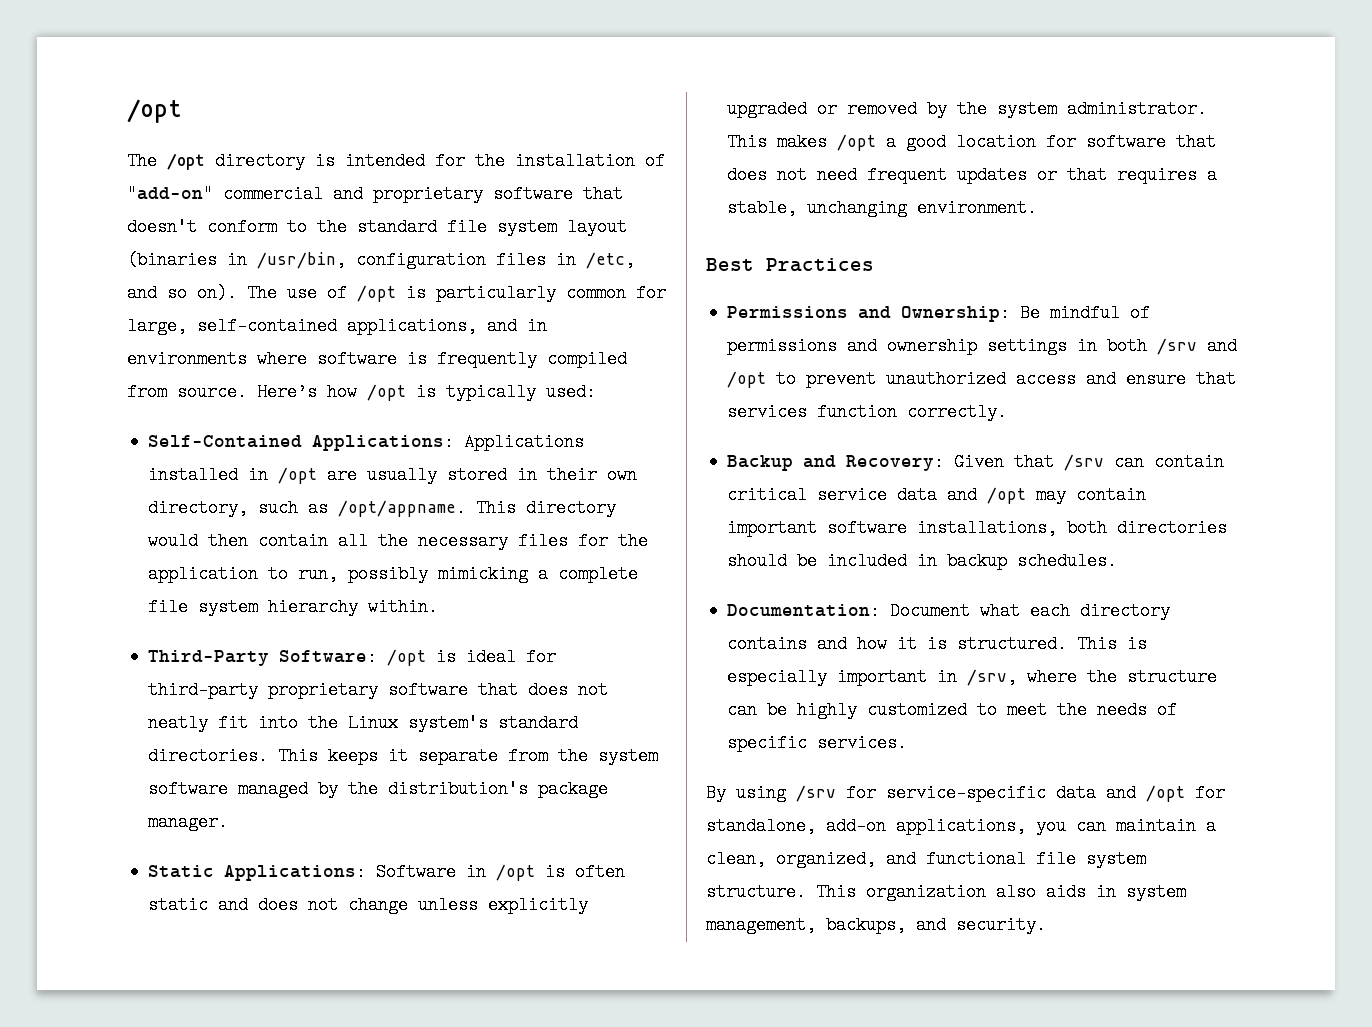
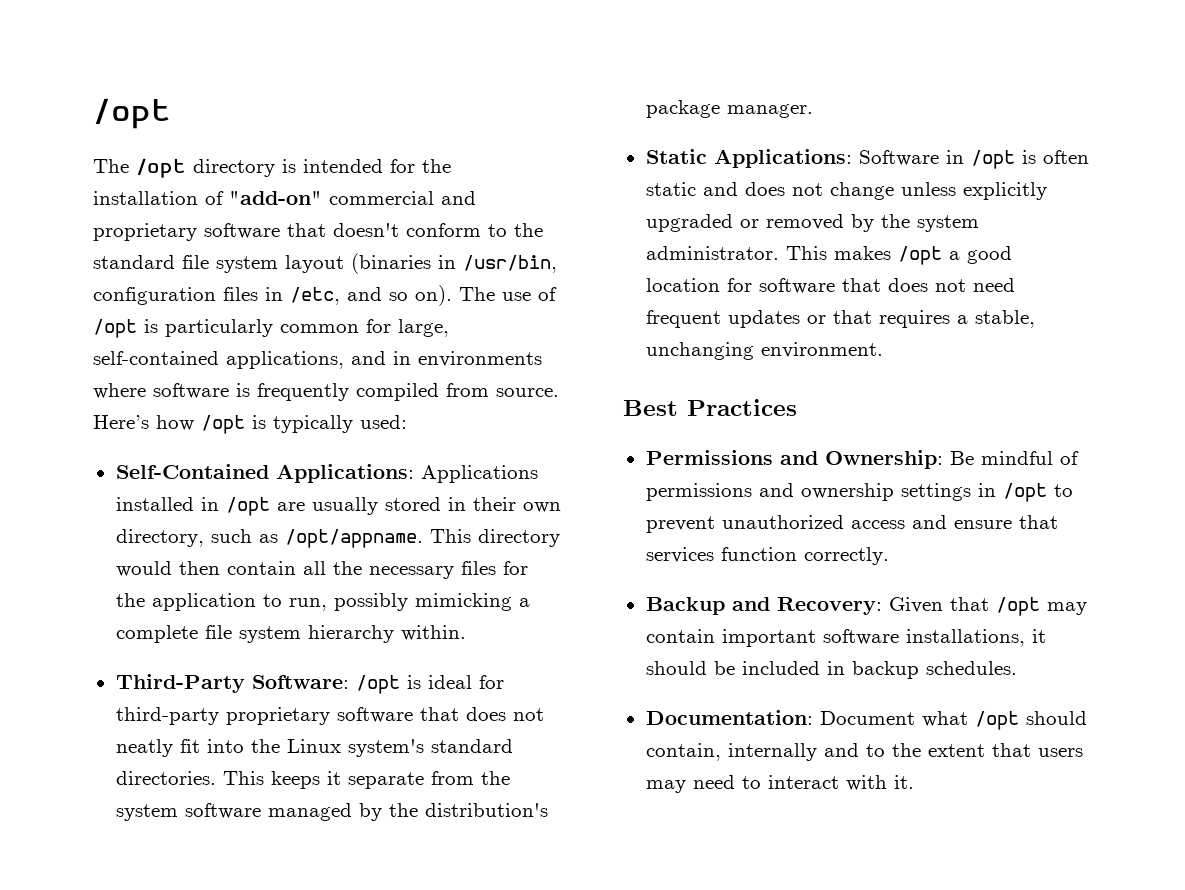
- Permissions and Ownership: Be mindful of permissions and ownership settings in both /srv and /opt to prevent unauthorized access and ensure that services function correctly.
+ Permissions and Ownership: Be mindful of permissions and ownership settings in /opt to prevent unauthorized access and ensure that services function correctly.
- Backup and Recovery: Given that /srv can contain critical service data and /opt may contain important software installations, both directories should be included in backup schedules.
+ Backup and Recovery: Given that /opt may contain important software installations, it should be included in backup schedules.
- Documentation: Document what each directory contains and how it is structured. This is especially important in /srv, where the structure can be highly customized to meet the needs of specific services.
- By using /srv for service-specific data and /opt for standalone, add-on applications, you can maintain a clean, organized, and functional file system structure. This organization also aids in system management, backups, and security.
+ Documentation: Document what /opt should contain, internally and to the extent that users may need to interact with it.

